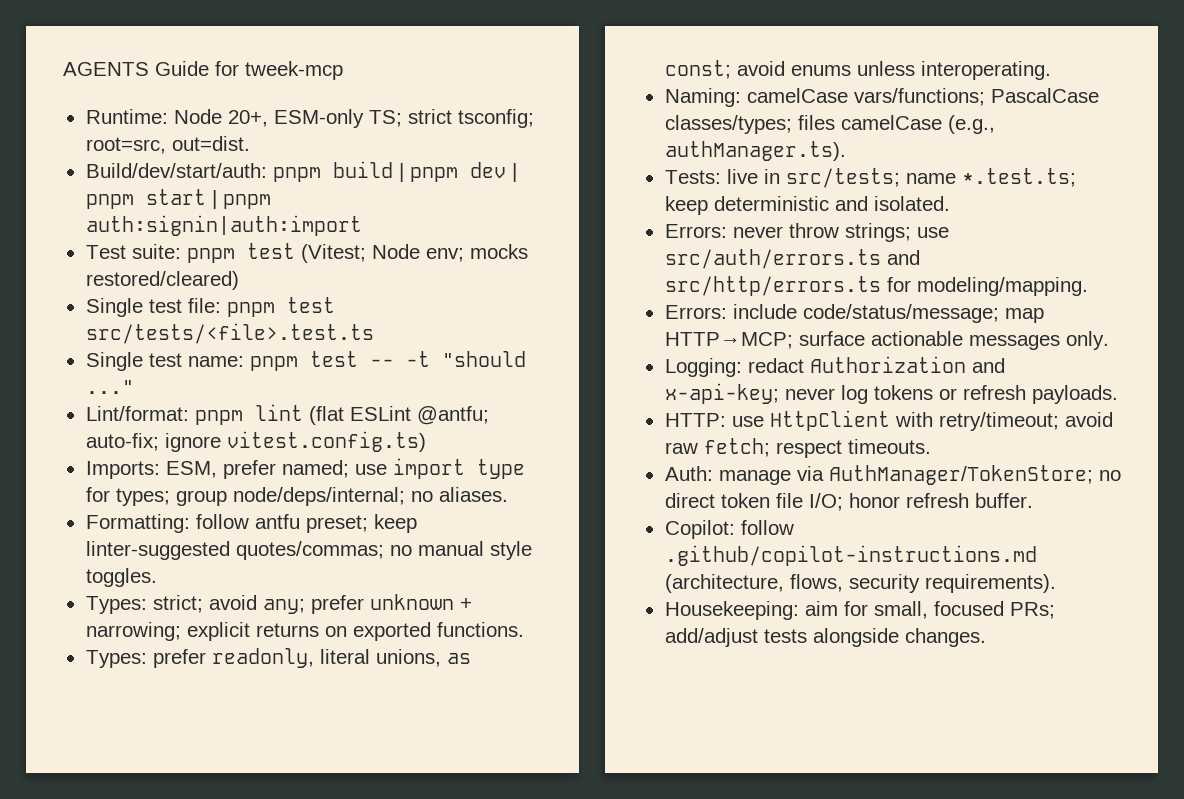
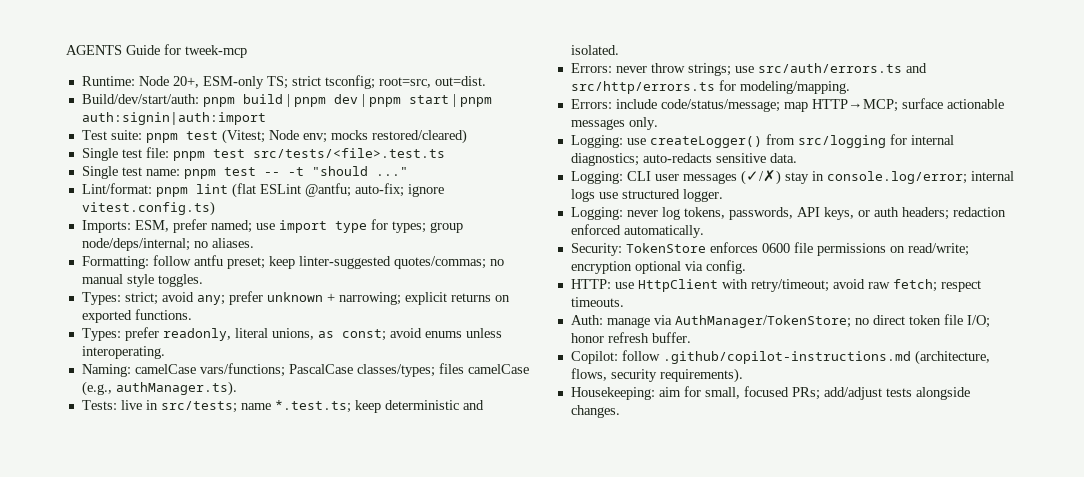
- Logging: redact Authorization and x-api-key; never log tokens or refresh payloads.
+ Logging: use createLogger() from src/logging for internal diagnostics; auto-redacts sensitive data.
+ Logging: CLI user messages (✓/✗) stay in console.log/error; internal logs use structured logger.
+ Logging: never log tokens, passwords, API keys, or auth headers; redaction enforced automatically.
+ Security: TokenStore enforces 0600 file permissions on read/write; encryption optional via config.

